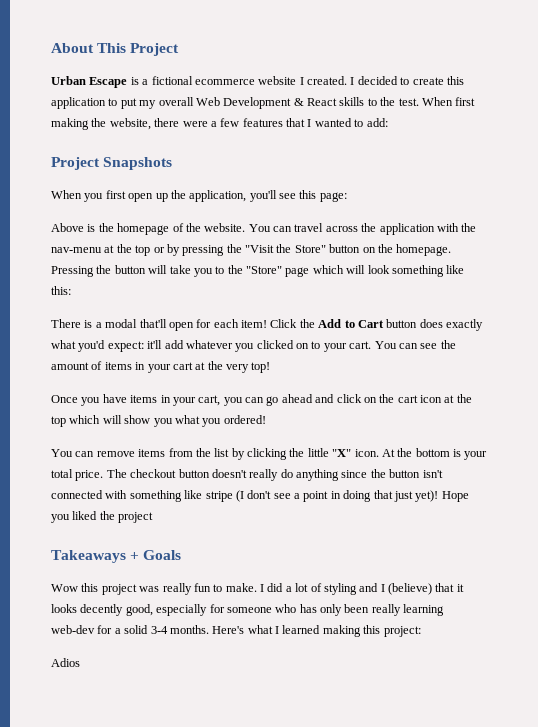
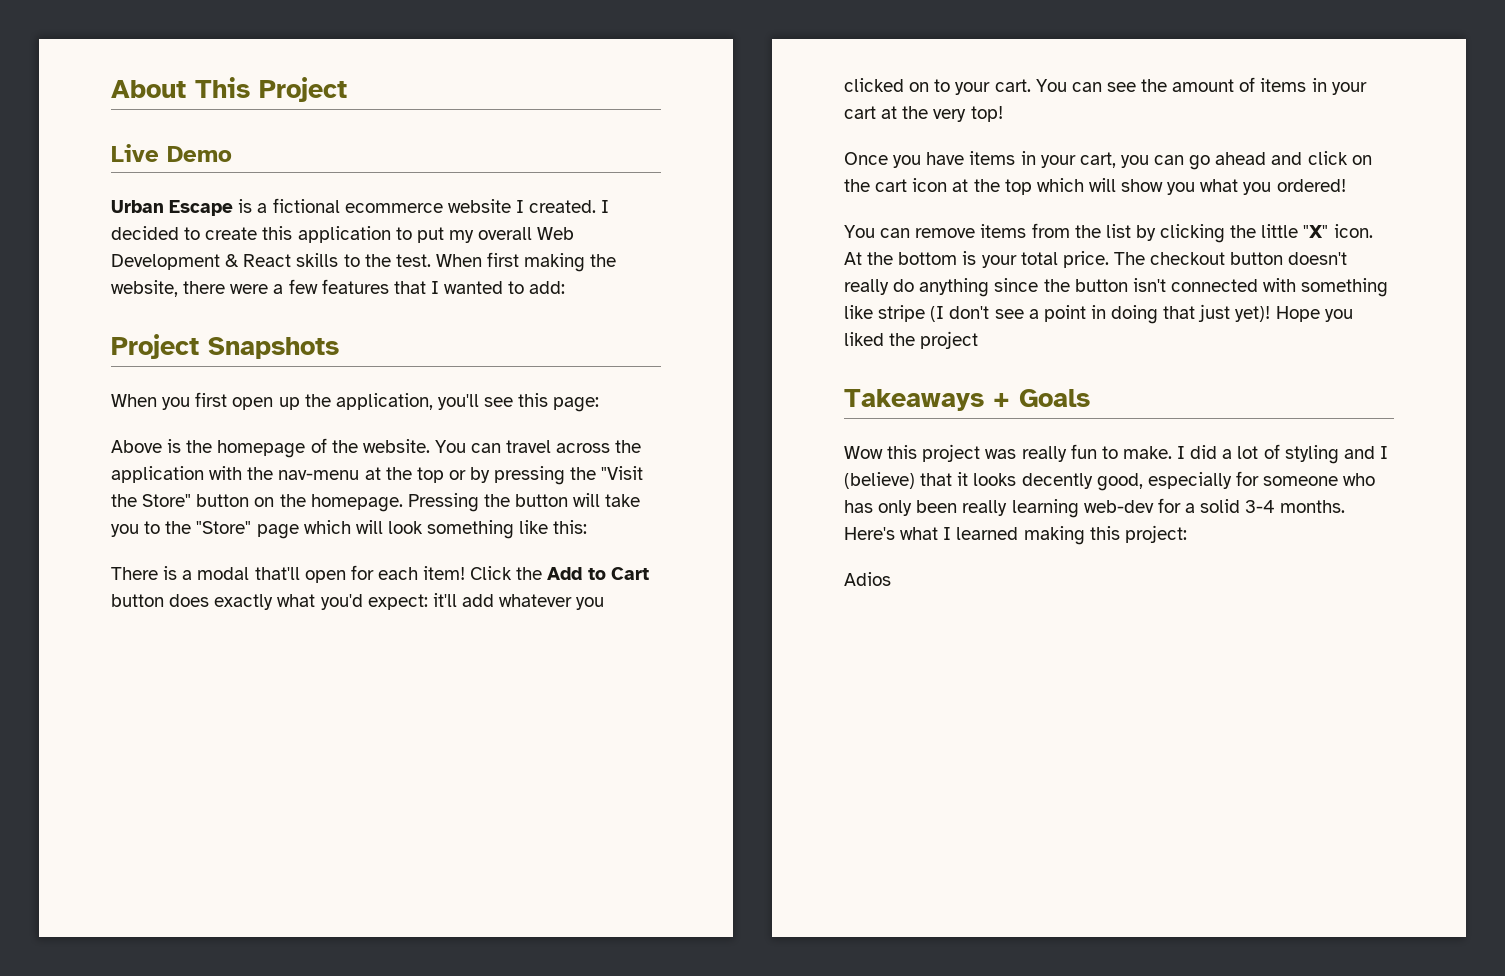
+ Live Demo

